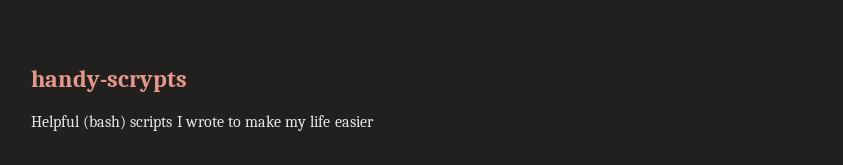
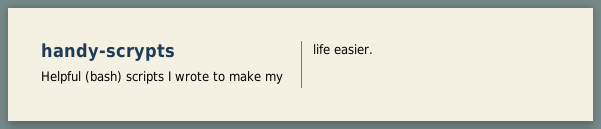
- Helpful (bash) scripts I wrote to make my life easier
+ Helpful (bash) scripts I wrote to make my life easier.

